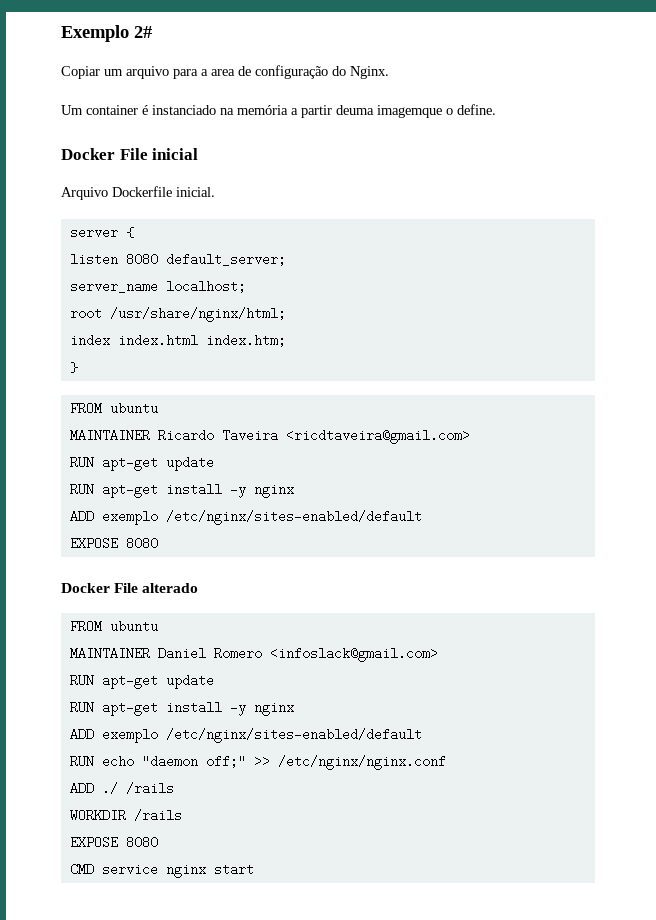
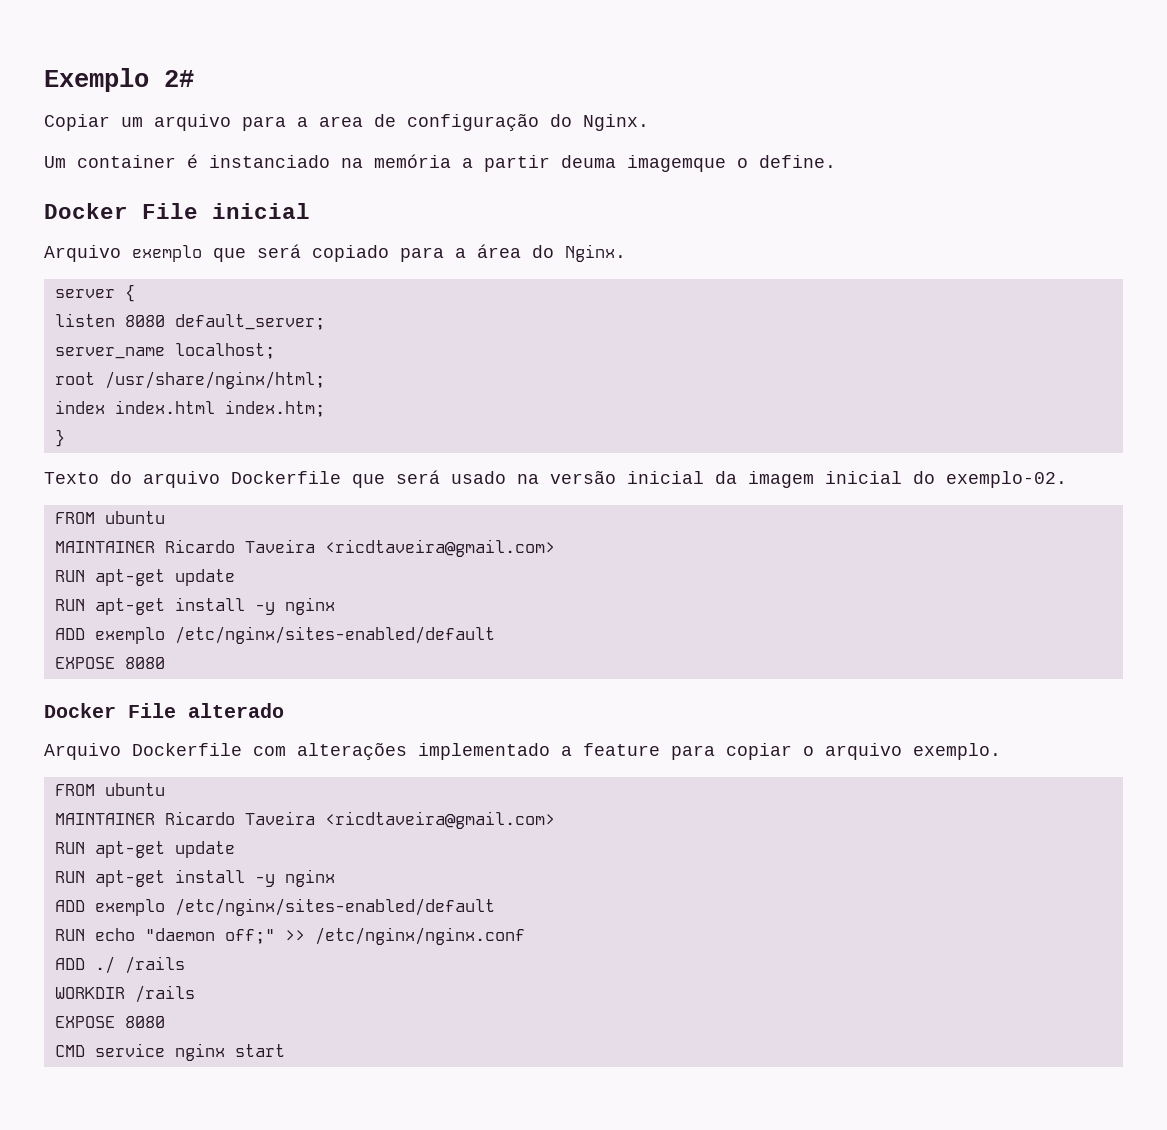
- Arquivo Dockerfile inicial.
+ Arquivo exemplo que será copiado para a área do Nginx.
+ Texto do arquivo Dockerfile que será usado na versão inicial da imagem inicial do exemplo-02.
  Docker File alterado
+ Arquivo Dockerfile com alterações implementado a feature para copiar o arquivo exemplo.
  FROM ubuntu
- MAINTAINER Daniel Romero <infoslack@gmail.com>
+ MAINTAINER Ricardo Taveira <ricdtaveira@gmail.com>

